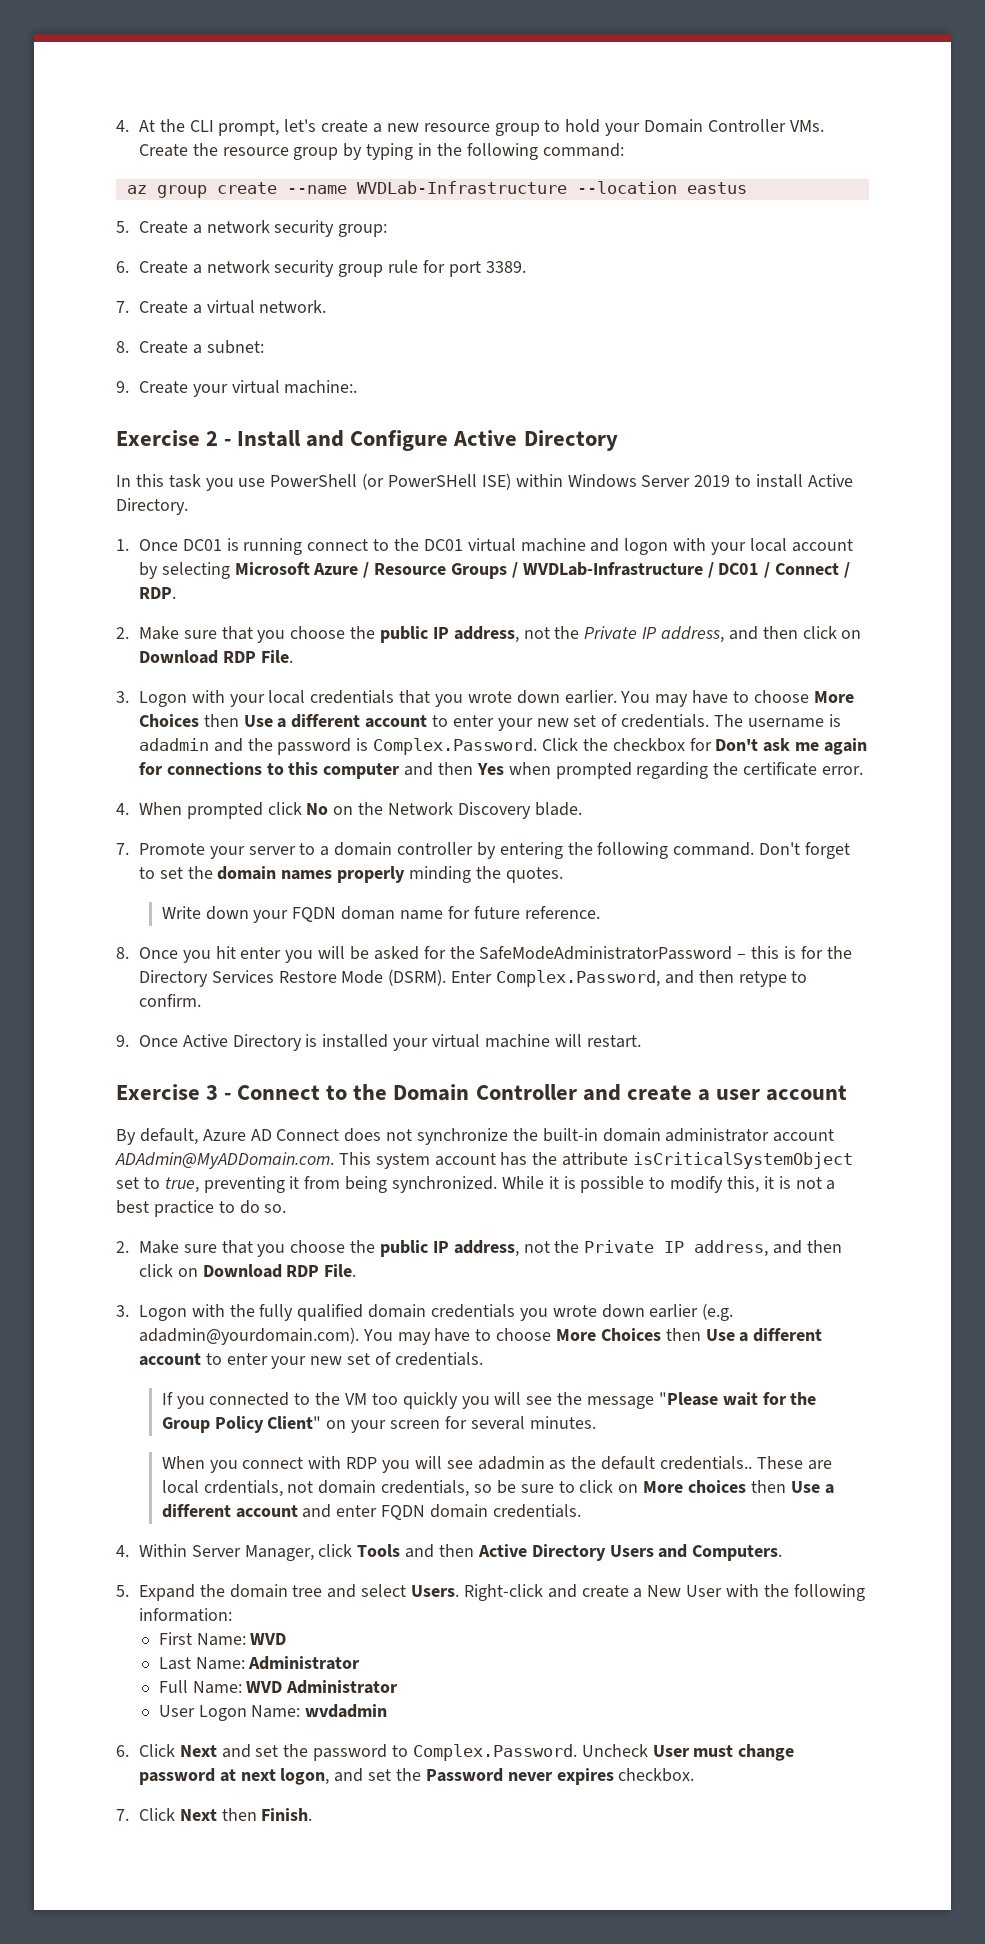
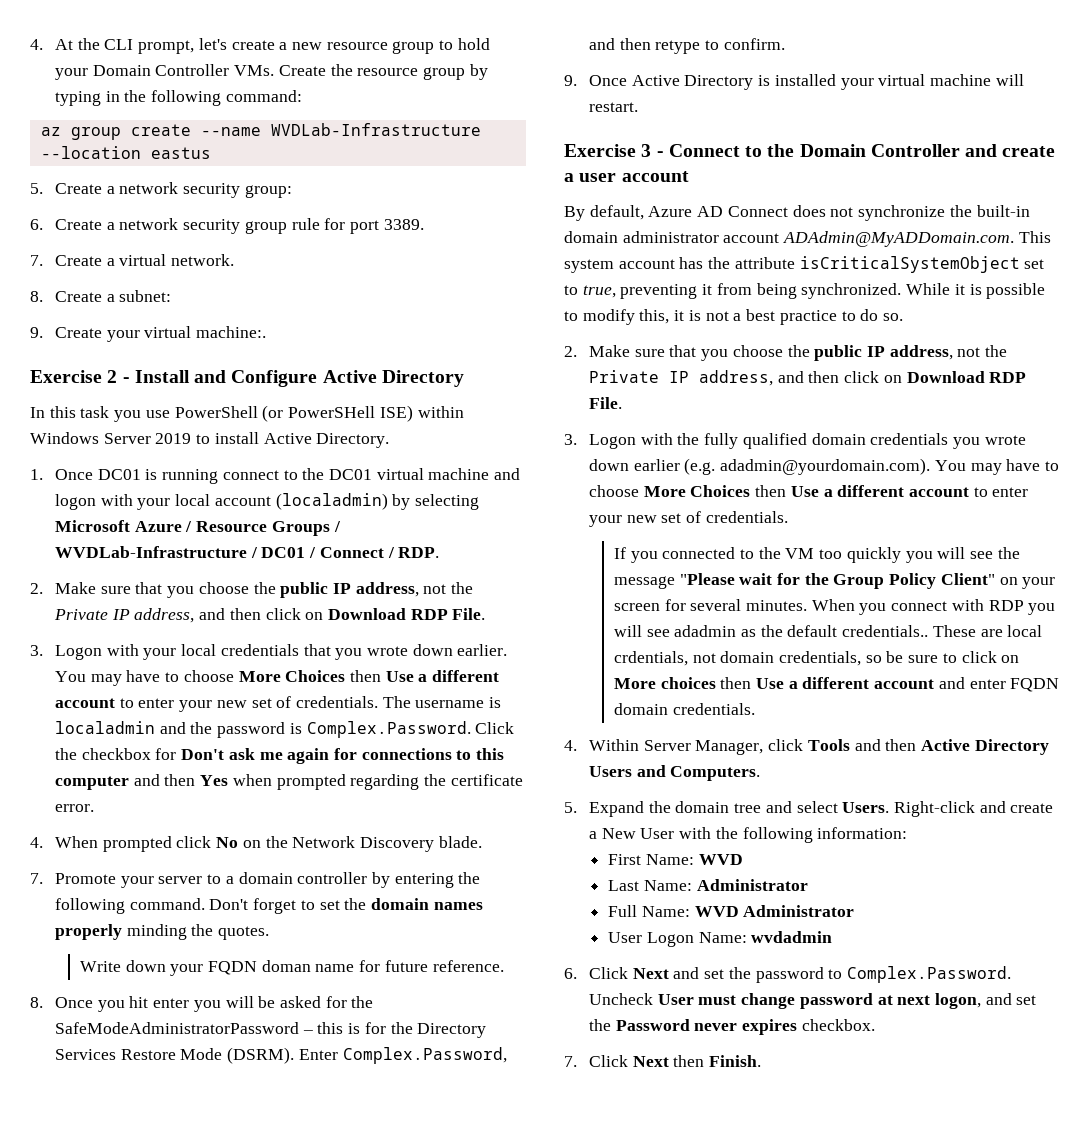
- 1. Once DC01 is running connect to the DC01 virtual machine and logon with your local account by selecting Microsoft Azure / Resource Groups / WVDLab-Infrastructure / DC01 / Connect / RDP.
+ 1. Once DC01 is running connect to the DC01 virtual machine and logon with your local account (localadmin) by selecting Microsoft Azure / Resource Groups / WVDLab-Infrastructure / DC01 / Connect / RDP.
- The username is adadmin and the password is Complex.Password. Click the checkbox for Don't ask me again for connections to this computer and then Yes when prompted regarding the certificate error.
+ The username is localadmin and the password is Complex.Password. Click the checkbox for Don't ask me again for connections to this computer and then Yes when prompted regarding the certificate error.
- If you connected to the VM too quickly you will see the message "Please wait for the Group Policy Client" on your screen for several minutes.
- When you connect with RDP you will see adadmin as the default credentials..
+ If you connected to the VM too quickly you will see the message "Please wait for the Group Policy Client" on your screen for several minutes. When you connect with RDP you will see adadmin as the default credentials..

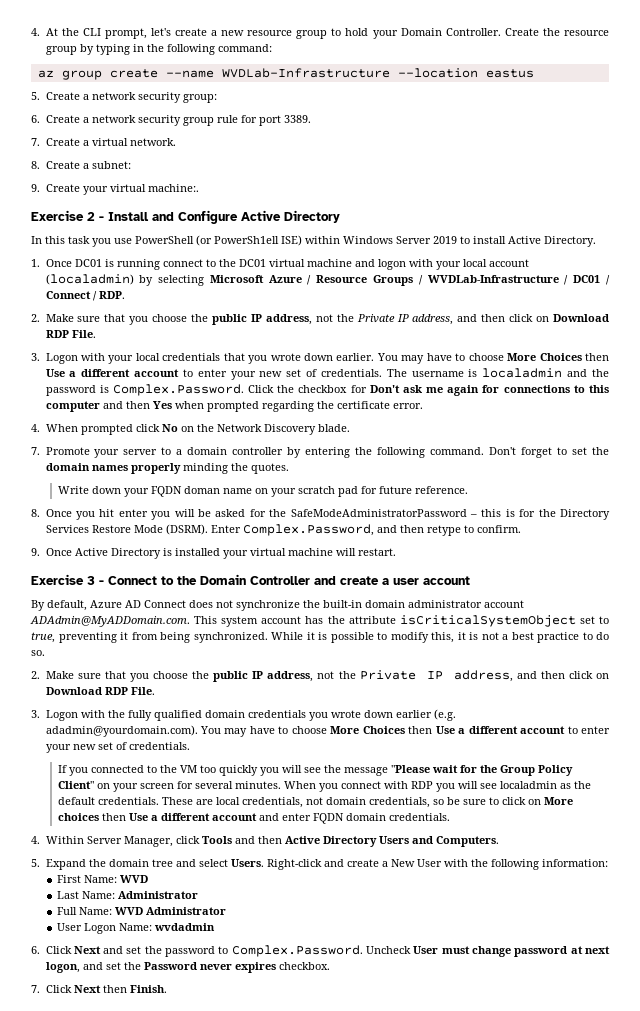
- 4. At the CLI prompt, let's create a new resource group to hold your Domain Controller VMs. Create the resource group by typing in the following command:
+ 4. At the CLI prompt, let's create a new resource group to hold your Domain Controller. Create the resource group by typing in the following command:
- In this task you use PowerShell (or PowerSHell ISE) within Windows Server 2019 to install Active Directory.
+ In this task you use PowerShell (or PowerSh1ell ISE) within Windows Server 2019 to install Active Directory.
- Write down your FQDN doman name for future reference.
+ Write down your FQDN doman name on your scratch pad for future reference.
- When you connect with RDP you will see adadmin as the default credentials..
+ When you connect with RDP you will see localadmin as the default credentials.
- These are local crdentials, not domain credentials, so be sure to click on More choices then Use a different account and enter FQDN domain credentials.
+ These are local credentials, not domain credentials, so be sure to click on More choices then Use a different account and enter FQDN domain credentials.

